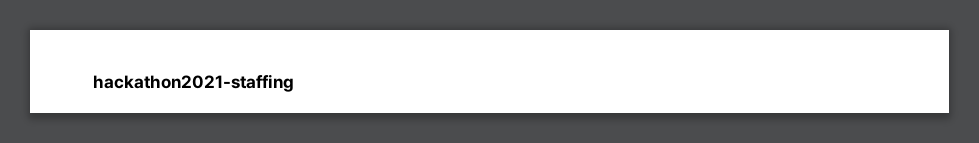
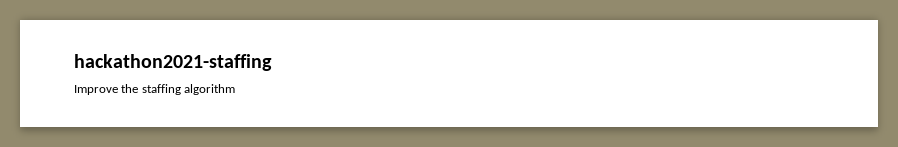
+ Improve the staffing algorithm

